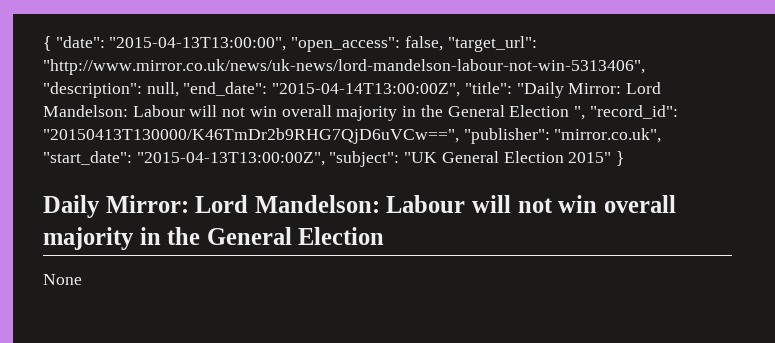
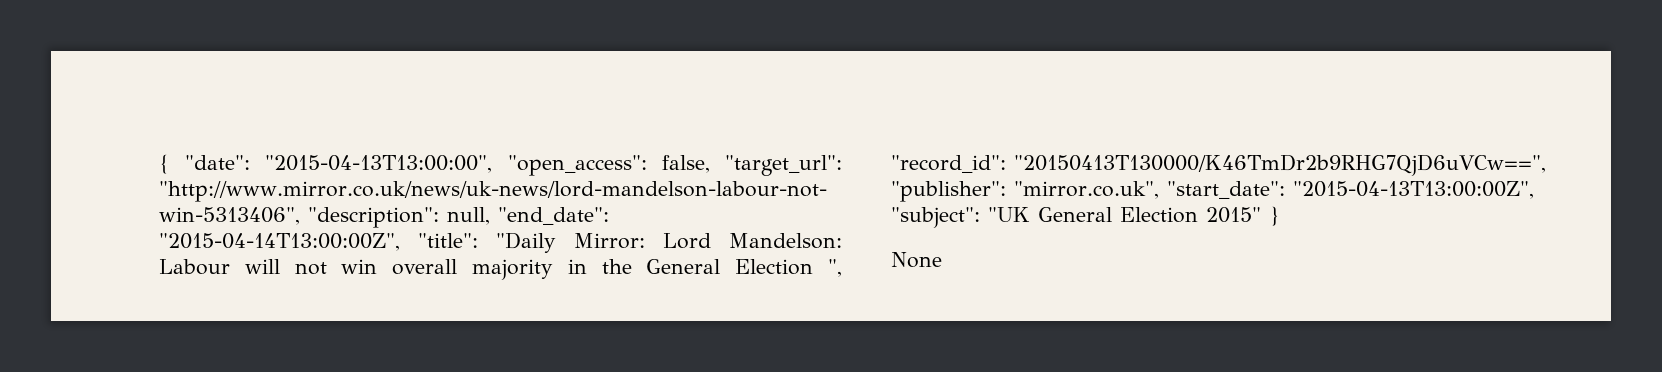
- Daily Mirror: Lord Mandelson: Labour will not win overall majority in the General Election

